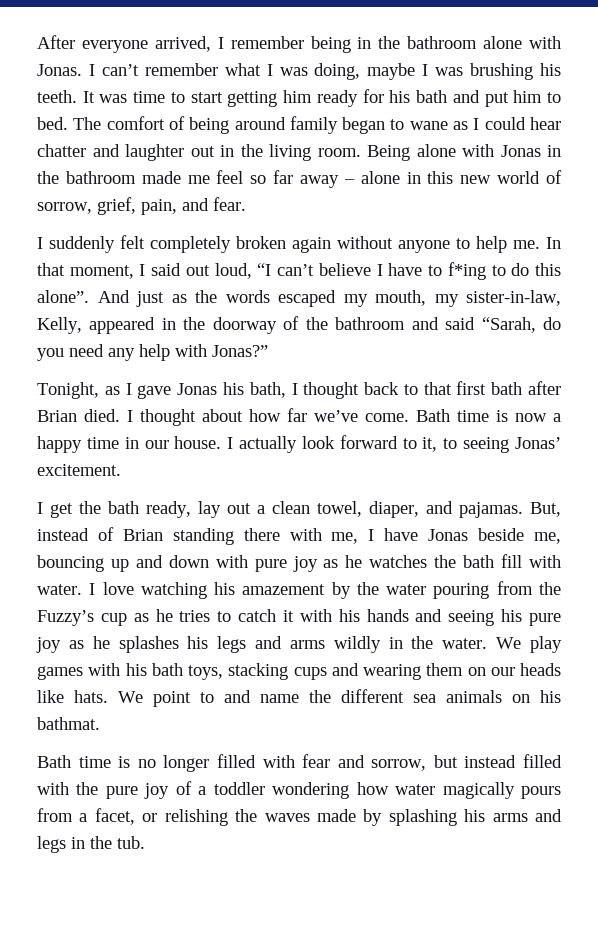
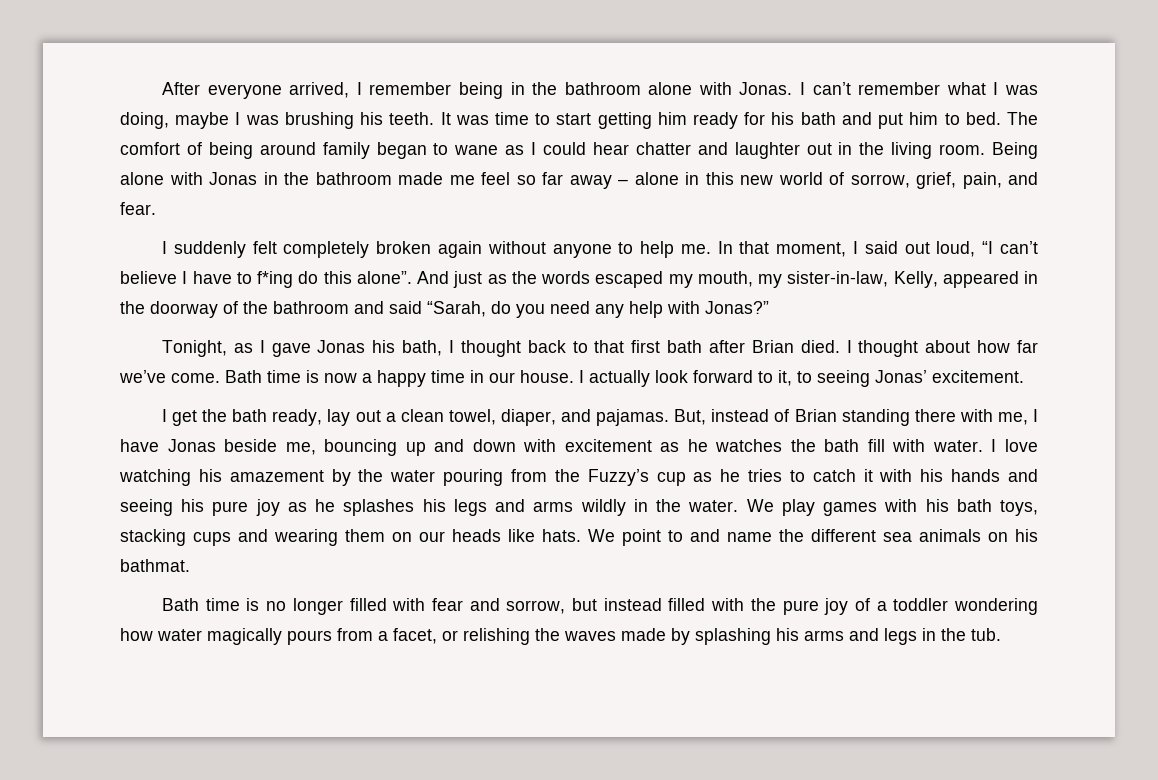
- In that moment, I said out loud, “I can’t believe I have to f*ing to do this alone”.
+ In that moment, I said out loud, “I can’t believe I have to f*ing do this alone”.
- But, instead of Brian standing there with me, I have Jonas beside me, bouncing up and down with pure joy as he watches the bath fill with water.
+ But, instead of Brian standing there with me, I have Jonas beside me, bouncing up and down with excitement as he watches the bath fill with water.

